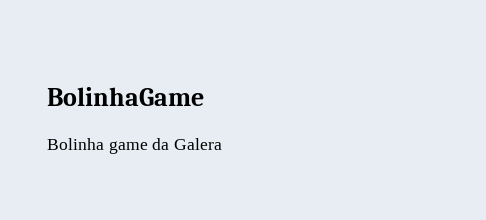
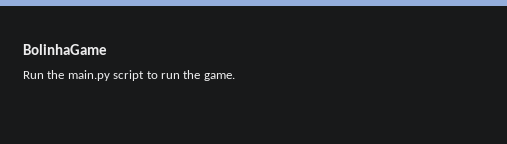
- Bolinha game da Galera
+ Run the main.py script to run the game.

